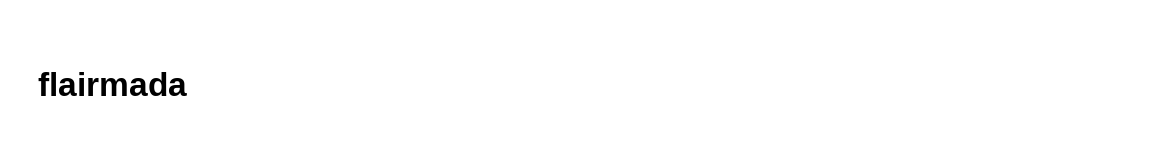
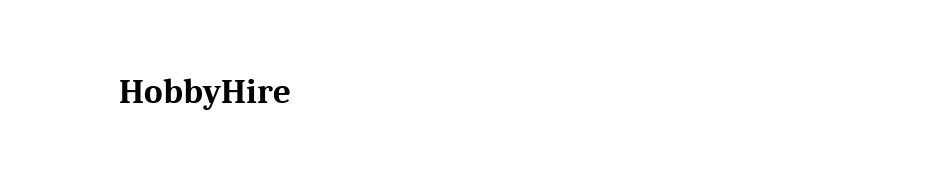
- flairmada
+ HobbyHire

